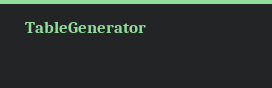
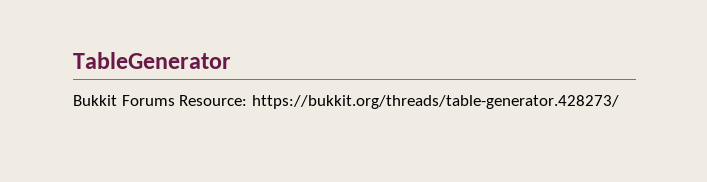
+ Bukkit Forums Resource: https://bukkit.org/threads/table-generator.428273/

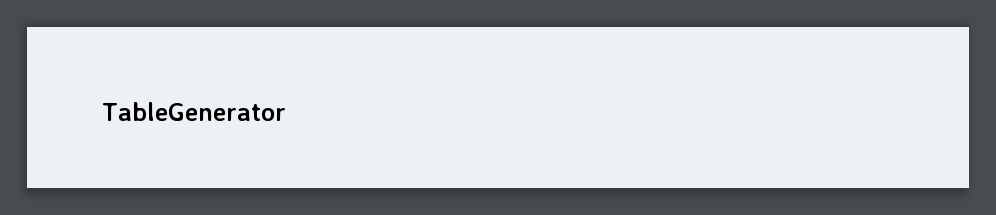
- Bukkit Forums Resource: https://bukkit.org/threads/table-generator.428273/

